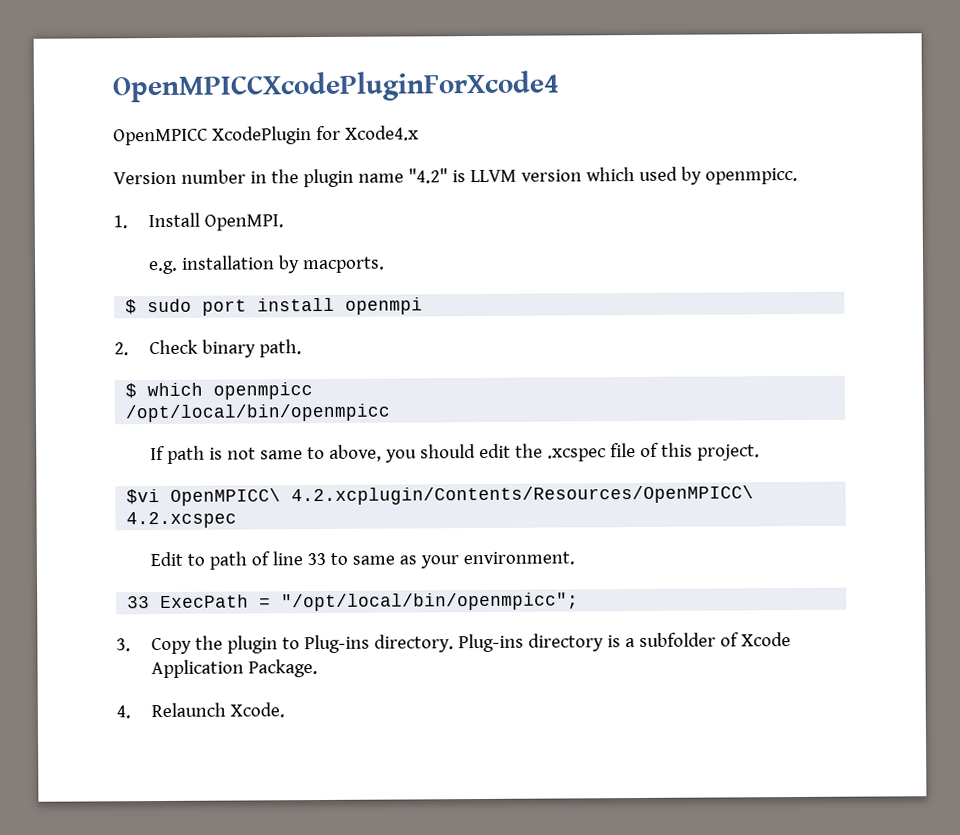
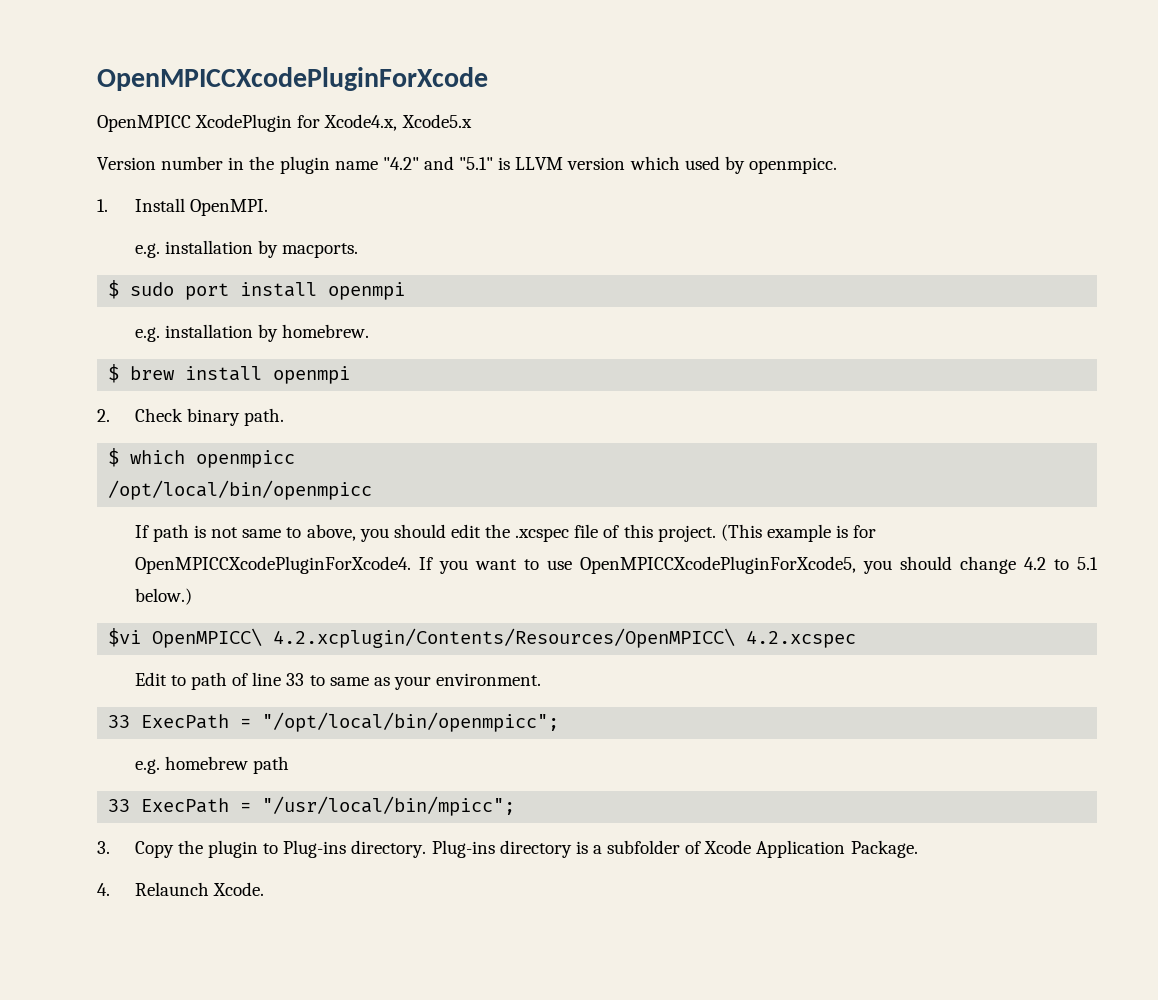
- OpenMPICCXcodePluginForXcode4
+ OpenMPICCXcodePluginForXcode
- OpenMPICC XcodePlugin for Xcode4.x
+ OpenMPICC XcodePlugin for Xcode4.x, Xcode5.x
- Version number in the plugin name "4.2" is LLVM version which used by openmpicc.
+ Version number in the plugin name "4.2" and "5.1" is LLVM version which used by openmpicc.
+ e.g. installation by homebrew.
+ $ brew install openmpi
+ (This example is for OpenMPICCXcodePluginForXcode4. If you want to use OpenMPICCXcodePluginForXcode5, you should change 4.2 to 5.1 below.)
+ e.g. homebrew path
+ 33 ExecPath = "/usr/local/bin/mpicc";

